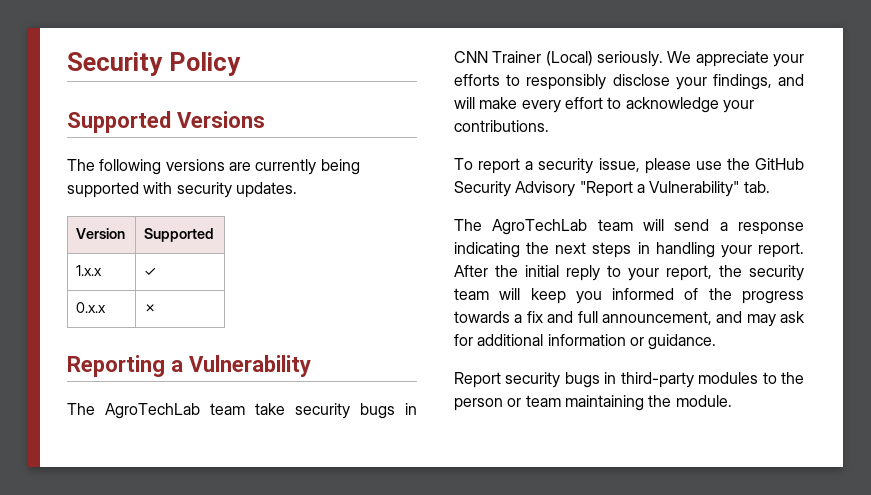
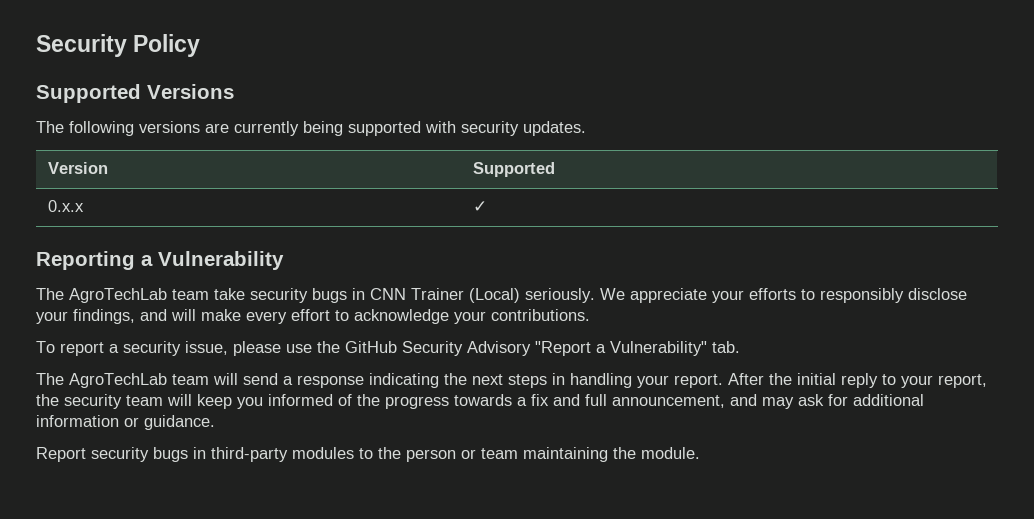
- 1.x.x | ✓
+ 0.x.x | ✓
- 0.x.x | ✗

